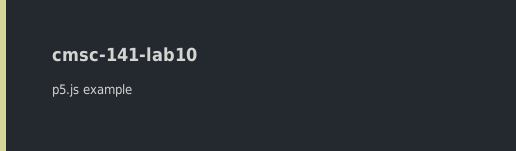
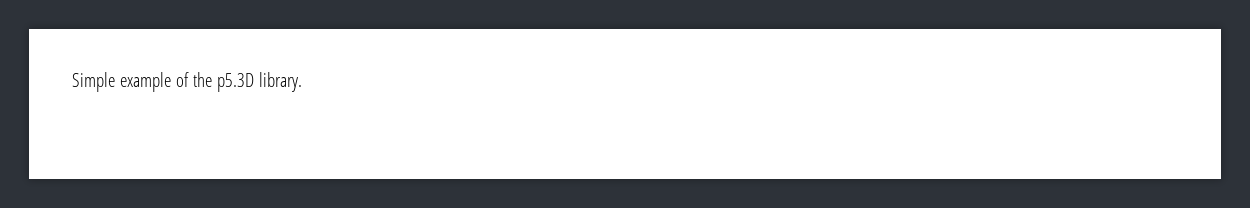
- cmsc-141-lab10
- p5.js example
+ Simple example of the p5.3D library.

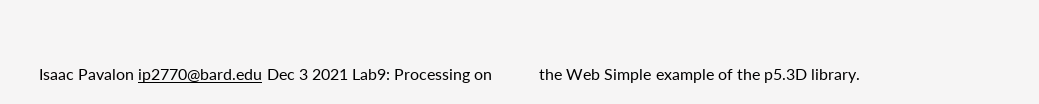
- Simple example of the p5.3D library.
+ Isaac Pavalon ip2770@bard.edu Dec 3 2021 Lab9: Processing on the Web Simple example of the p5.3D library.

